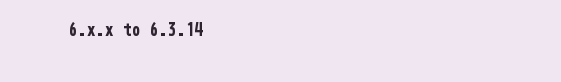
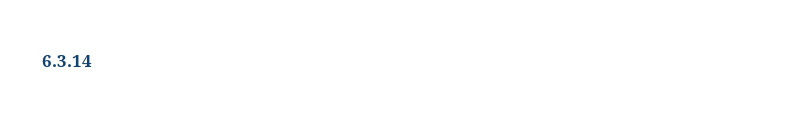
- 6.x.x to 6.3.14
+ 6.3.14

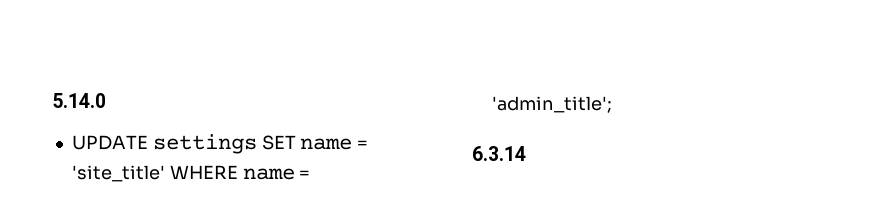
+ 5.14.0
+ UPDATE settings SET name = 'site_title' WHERE name = 'admin_title';

